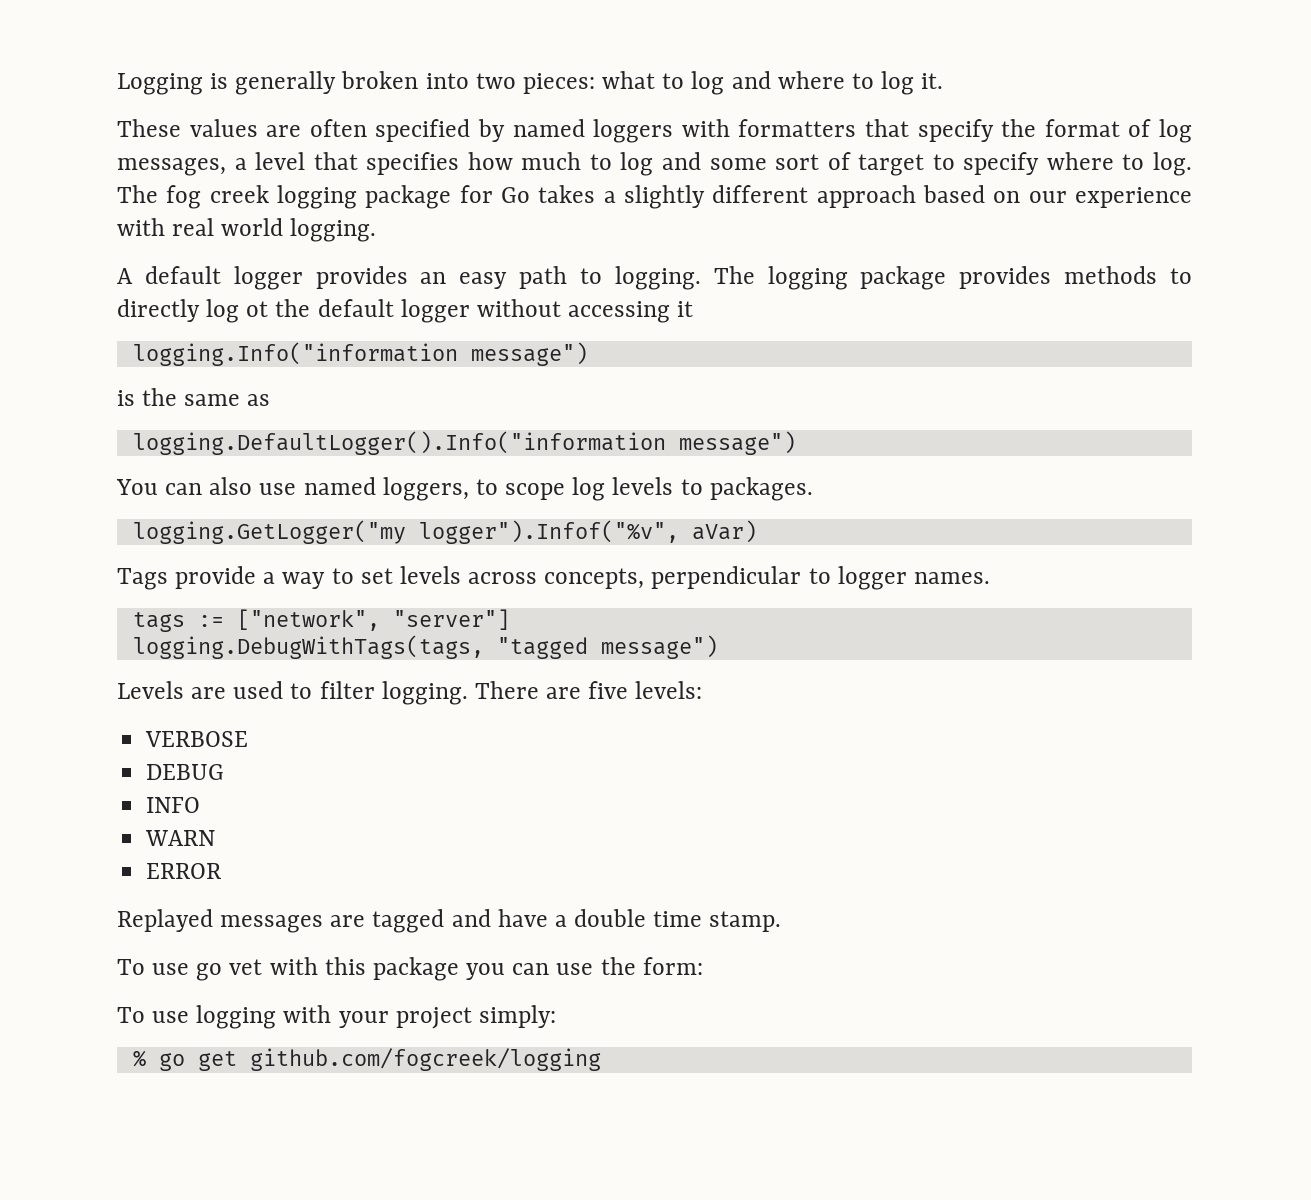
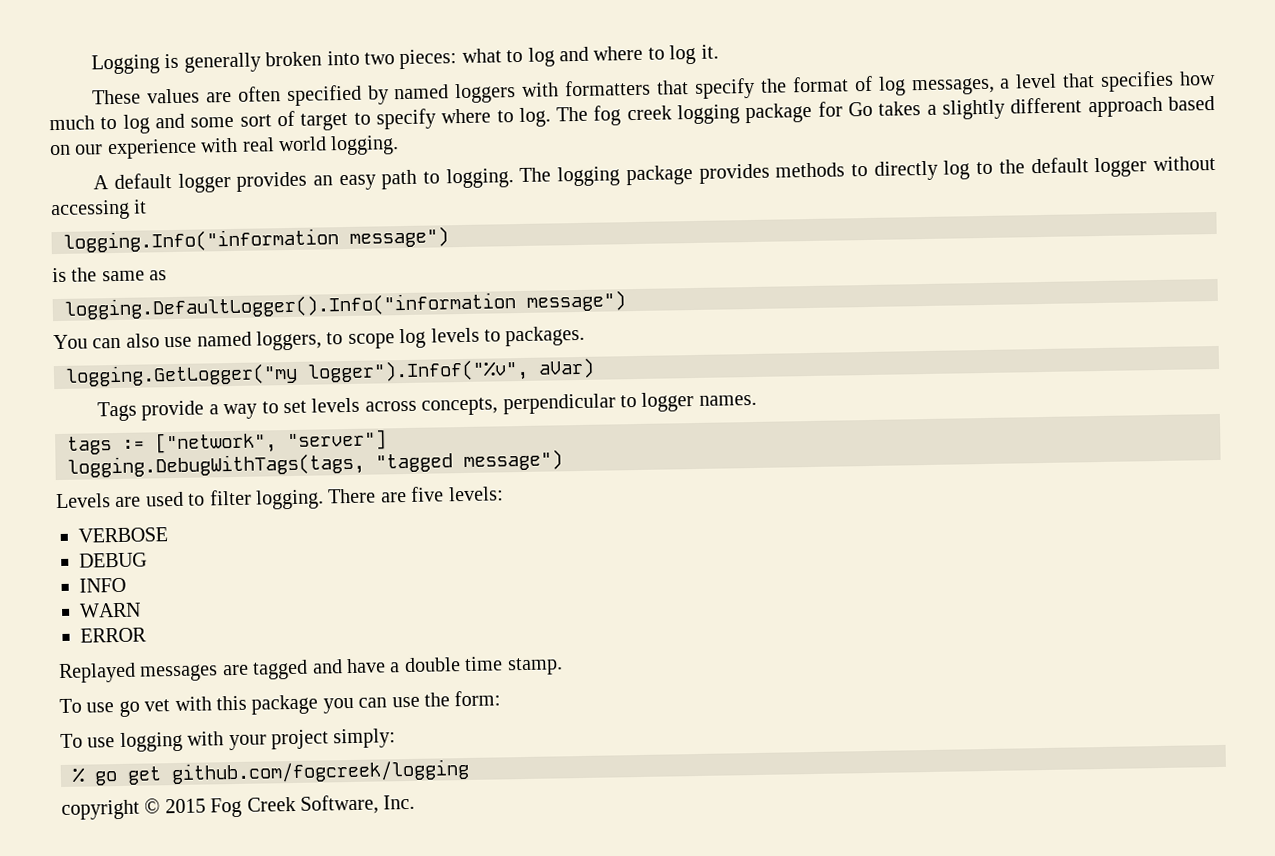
- The logging package provides methods to directly log ot the default logger without accessing it
+ The logging package provides methods to directly log to the default logger without accessing it
+ copyright © 2015 Fog Creek Software, Inc.

